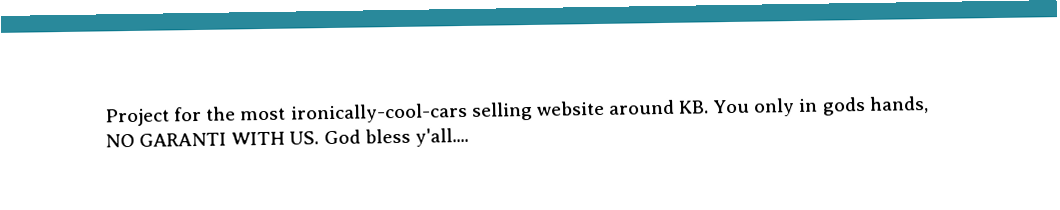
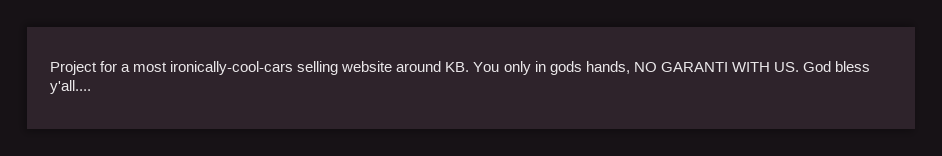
- Project for the most ironically-cool-cars selling website around KB. You only in gods hands, NO GARANTI WITH US. God bless y'all....
+ Project for a most ironically-cool-cars selling website around KB. You only in gods hands, NO GARANTI WITH US. God bless y'all....

